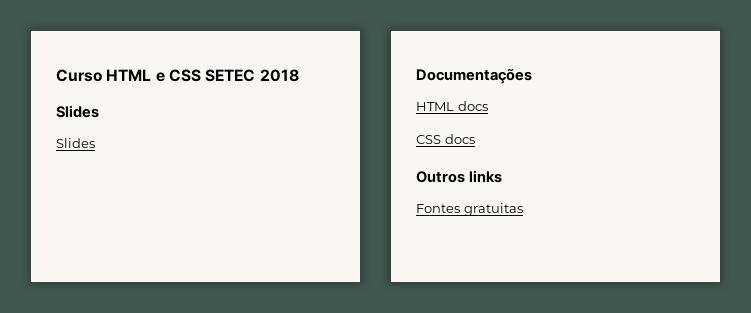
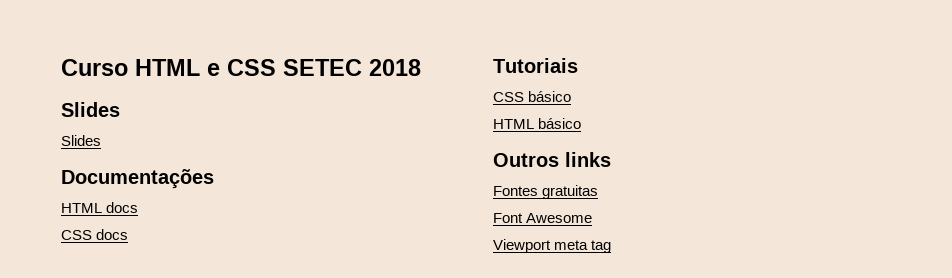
+ Tutoriais
+ CSS básico
+ HTML básico
+ Font Awesome
+ Viewport meta tag

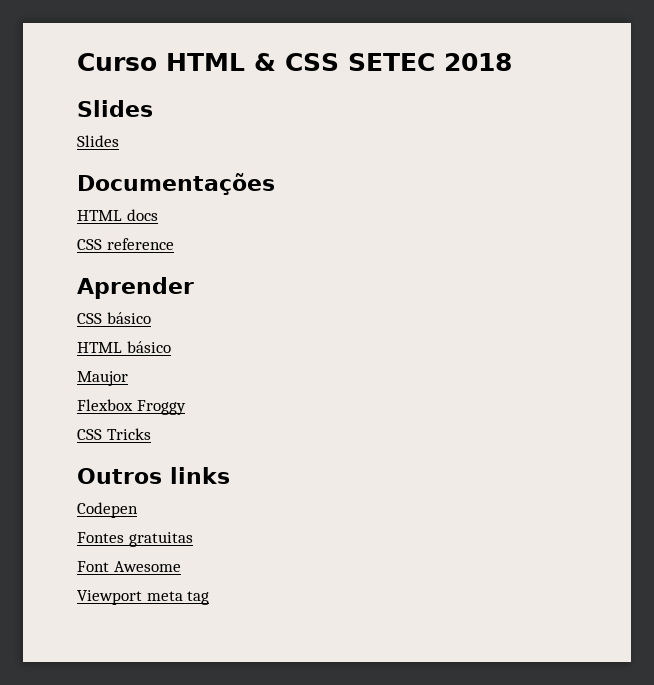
- Curso HTML e CSS SETEC 2018
+ Curso HTML & CSS SETEC 2018
- CSS docs
- Tutoriais
+ CSS reference
+ Aprender
+ Maujor
+ Flexbox Froggy
+ CSS Tricks
+ Codepen

